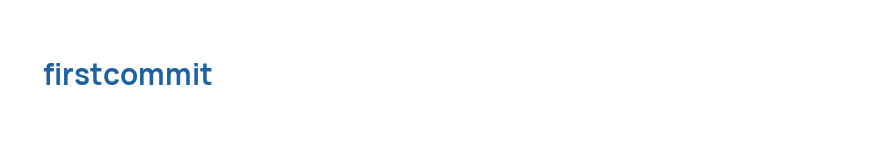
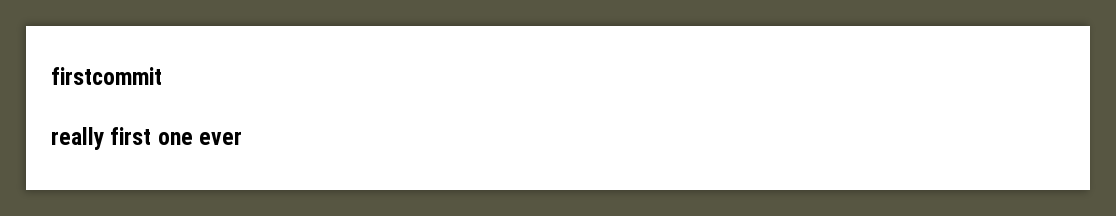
+ really first one ever

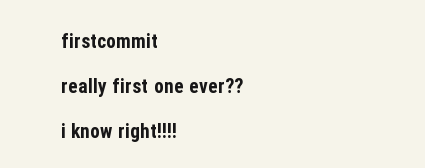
- really first one ever
+ really first one ever??
+ i know right!!!!

